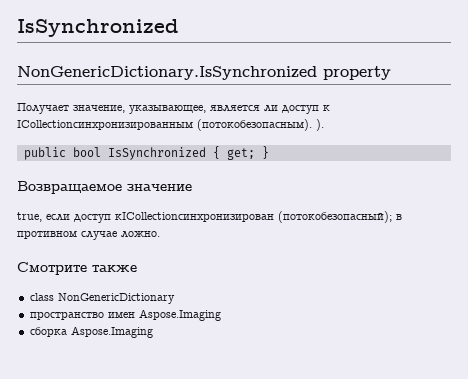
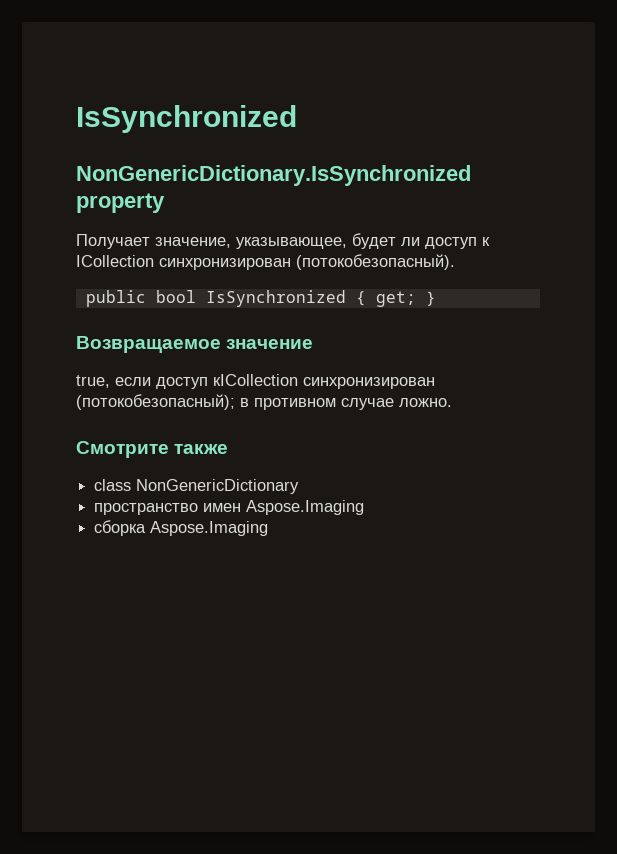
- Получает значение, указывающее, является ли доступ к ICollectionсинхронизированным (потокобезопасным). ).
+ Получает значение, указывающее, будет ли доступ к ICollection синхронизирован (потокобезопасный).
- true, если доступ кICollectionсинхронизирован (потокобезопасный); в противном случае ложно.
+ true, если доступ кICollection синхронизирован (потокобезопасный); в противном случае ложно.

